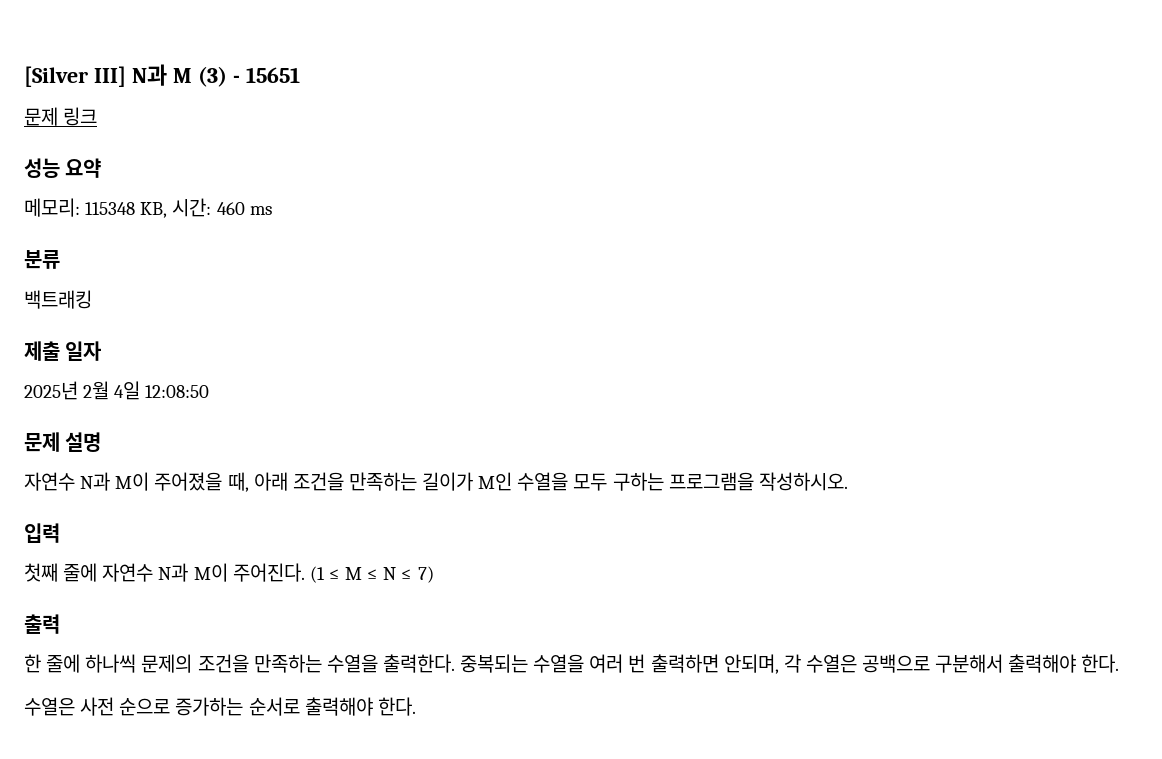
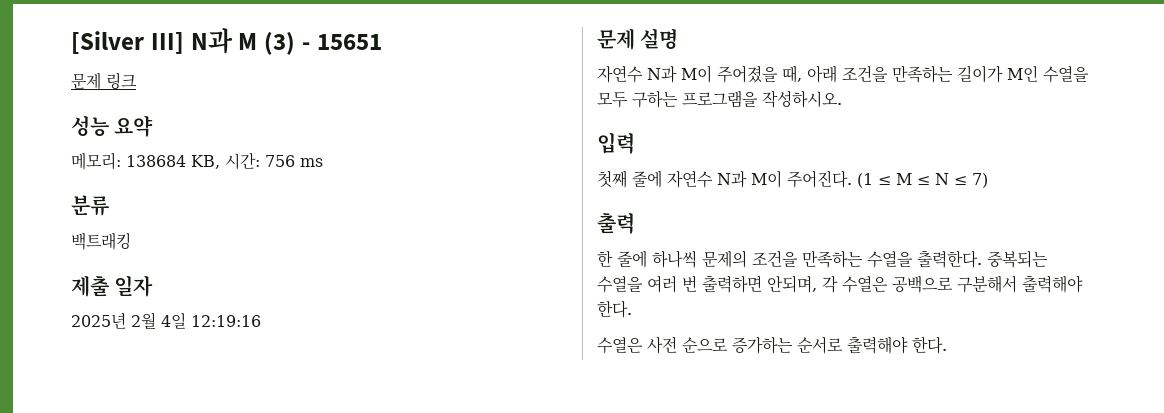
- 메모리: 115348 KB, 시간: 460 ms
+ 메모리: 138684 KB, 시간: 756 ms
- 2025년 2월 4일 12:08:50
+ 2025년 2월 4일 12:19:16

